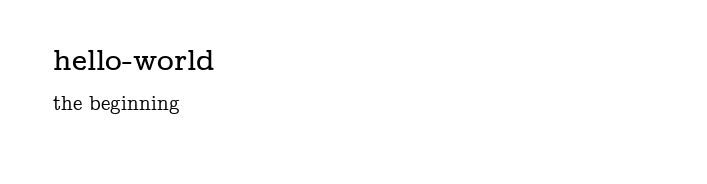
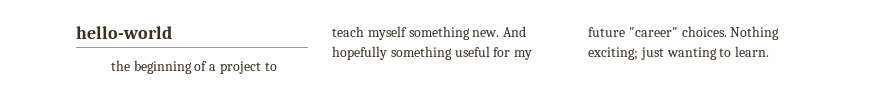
- the beginning
+ the beginning of a project to teach myself something new. And hopefully something useful for my future "career" choices. Nothing exciting; just wanting to learn.

